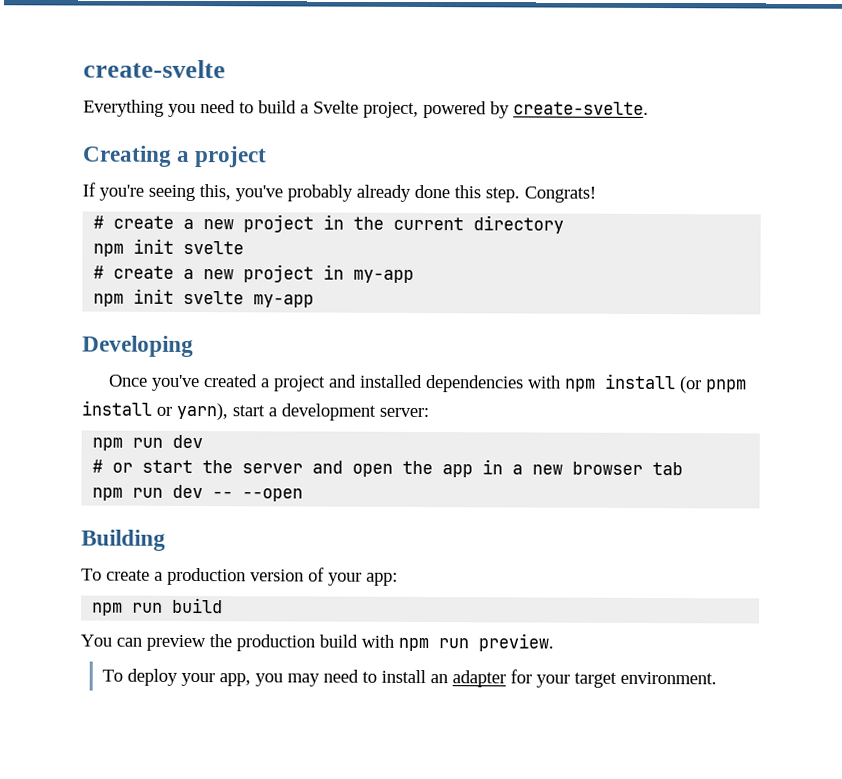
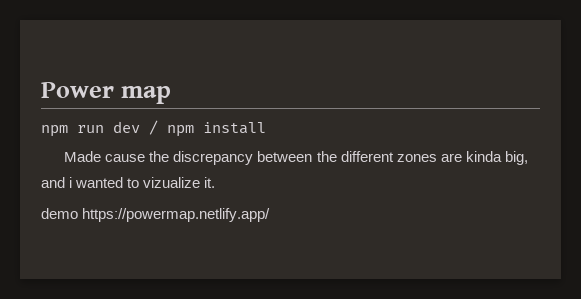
- create-svelte
- Everything you need to build a Svelte project, powered by create-svelte.
- Creating a project
- If you're seeing this, you've probably already done this step. Congrats!
- # create a new project in the current directory
- npm init svelte
- # create a new project in my-app
- npm init svelte my-app
- Developing
- Once you've created a project and installed dependencies with npm install (or pnpm install or yarn), start a development server:
- npm run dev
- # or start the server and open the app in a new browser tab
- npm run dev -- --open
- Building
- To create a production version of your app:
- npm run build
- You can preview the production build with npm run preview.
- To deploy your app, you may need to install an adapter for your target environment.
+ Power map
+ npm run dev / npm install
+ Made cause the discrepancy between the different zones are kinda big, and i wanted to vizualize it.
+ demo https://powermap.netlify.app/

